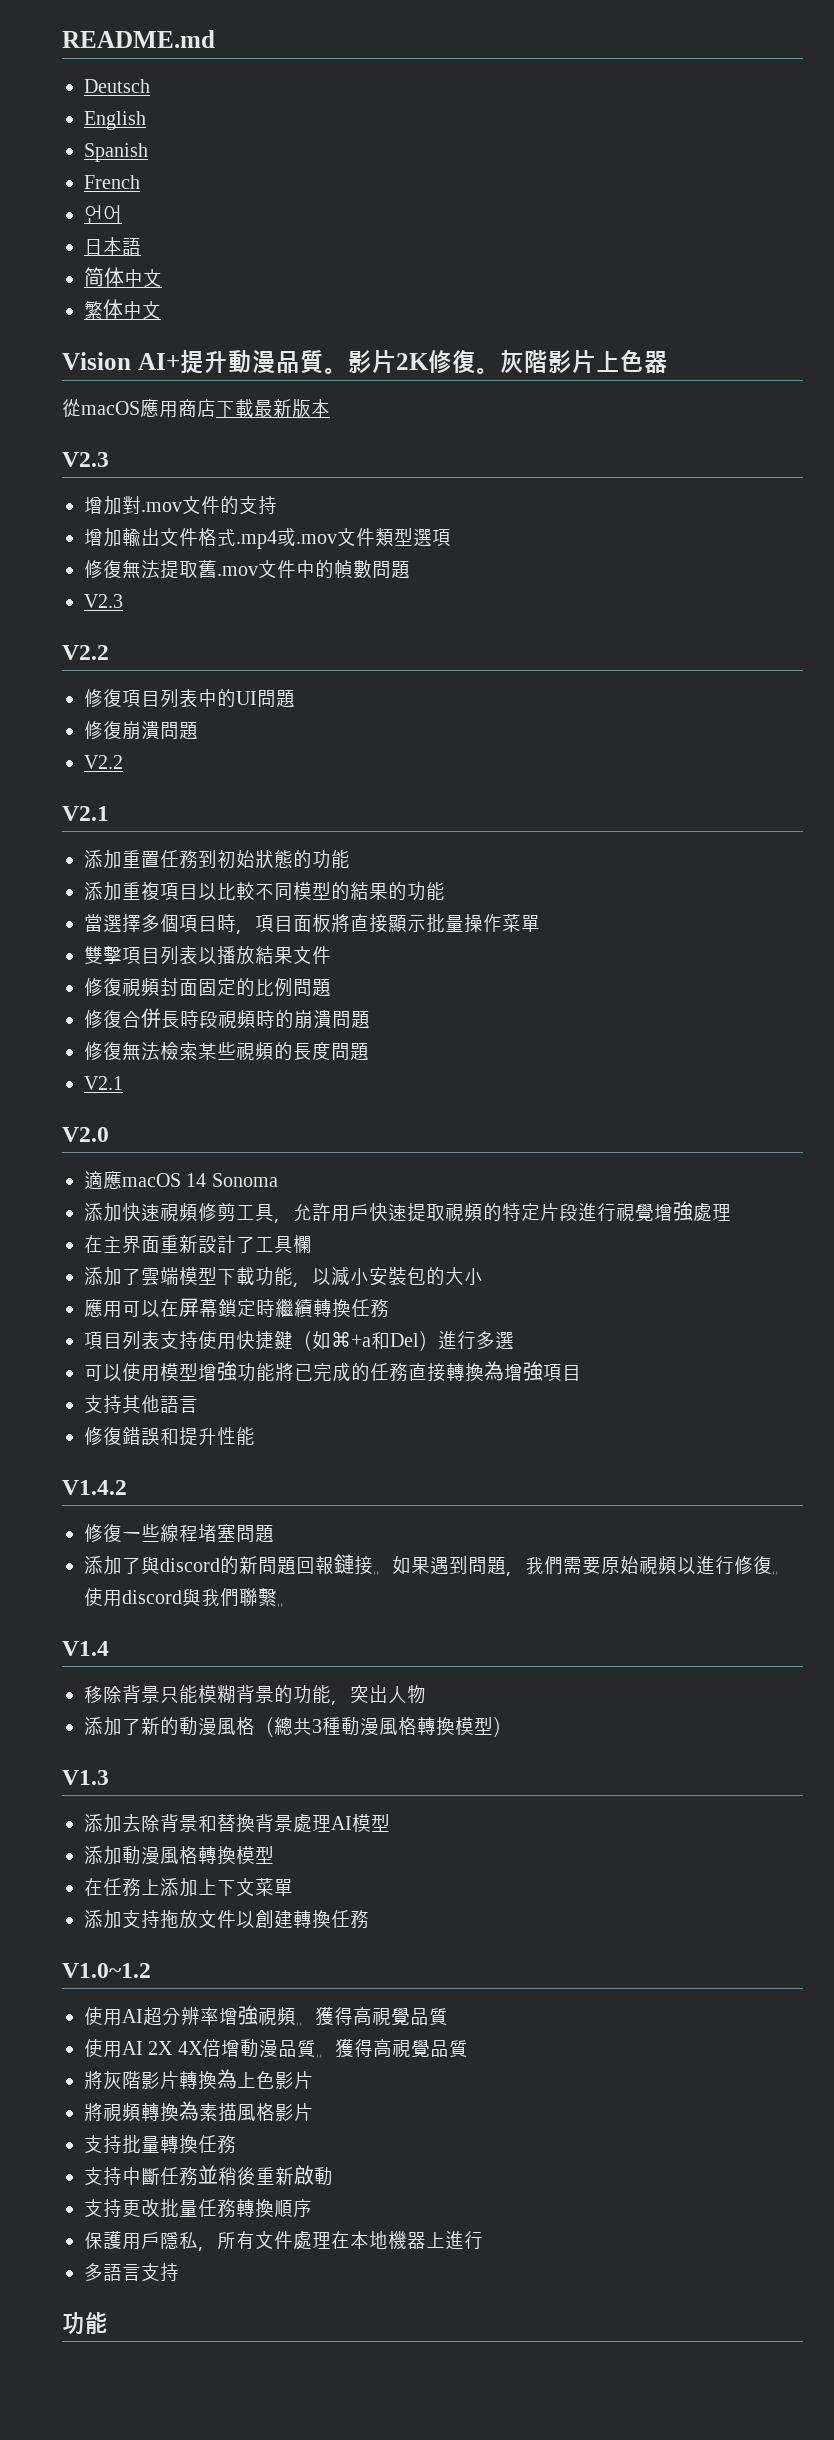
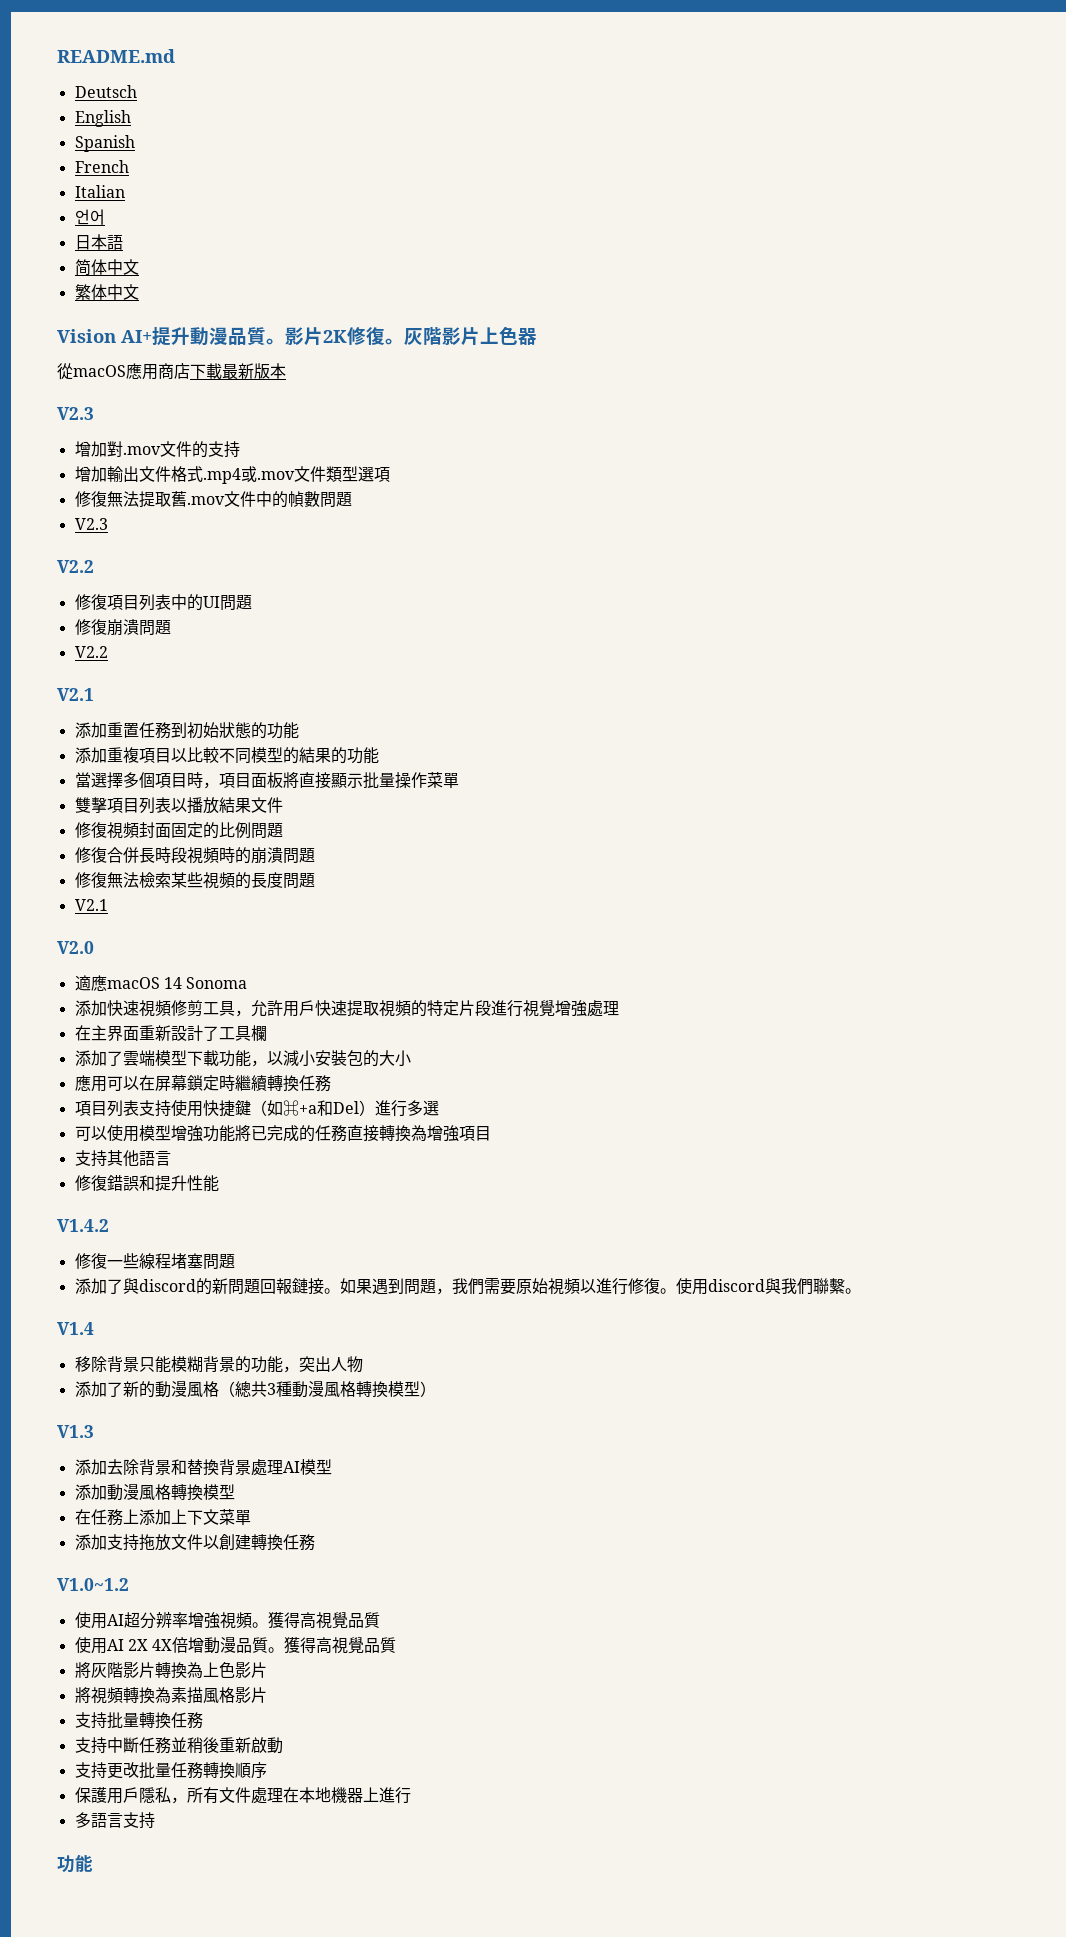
+ Italian

